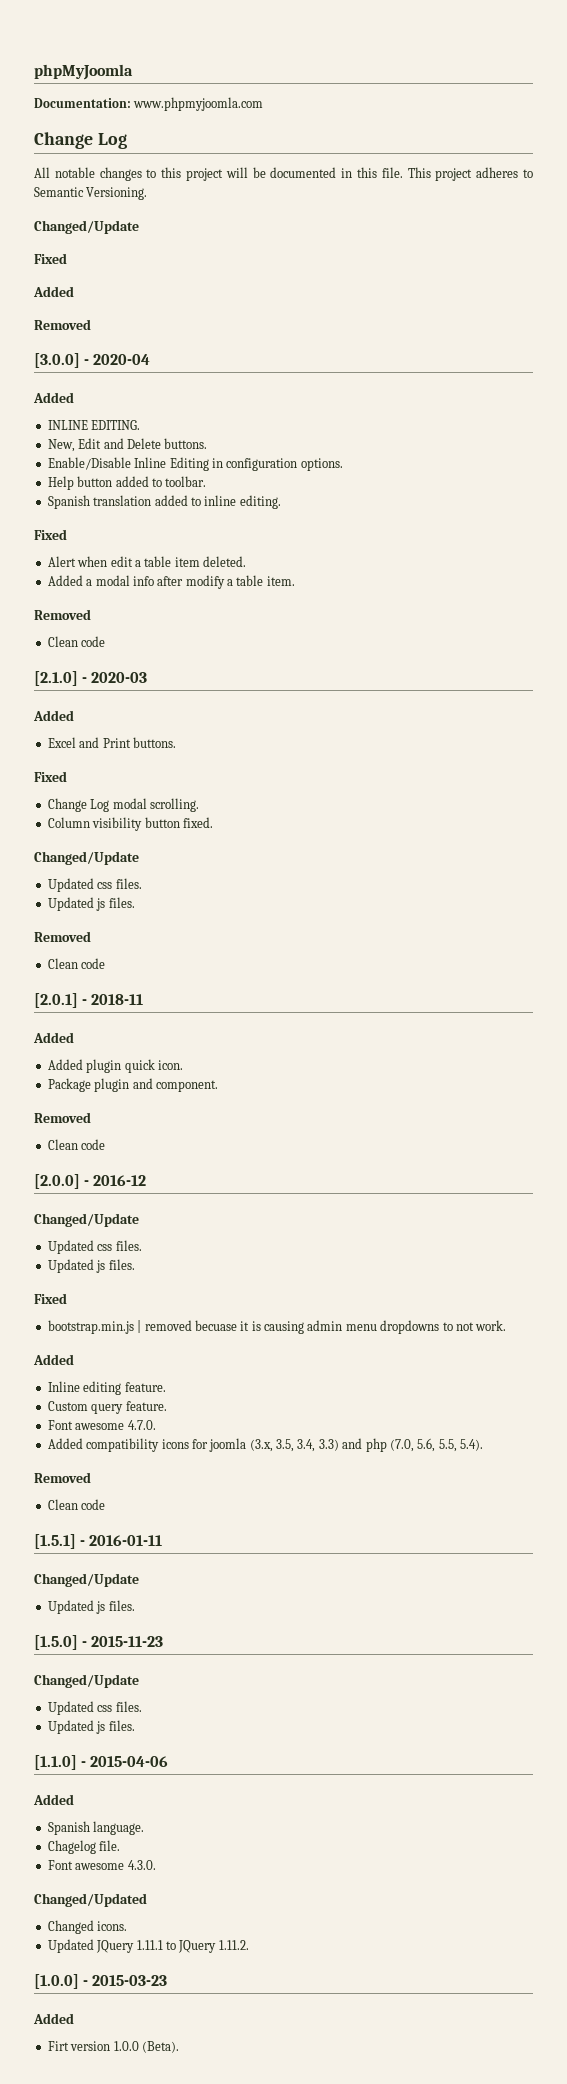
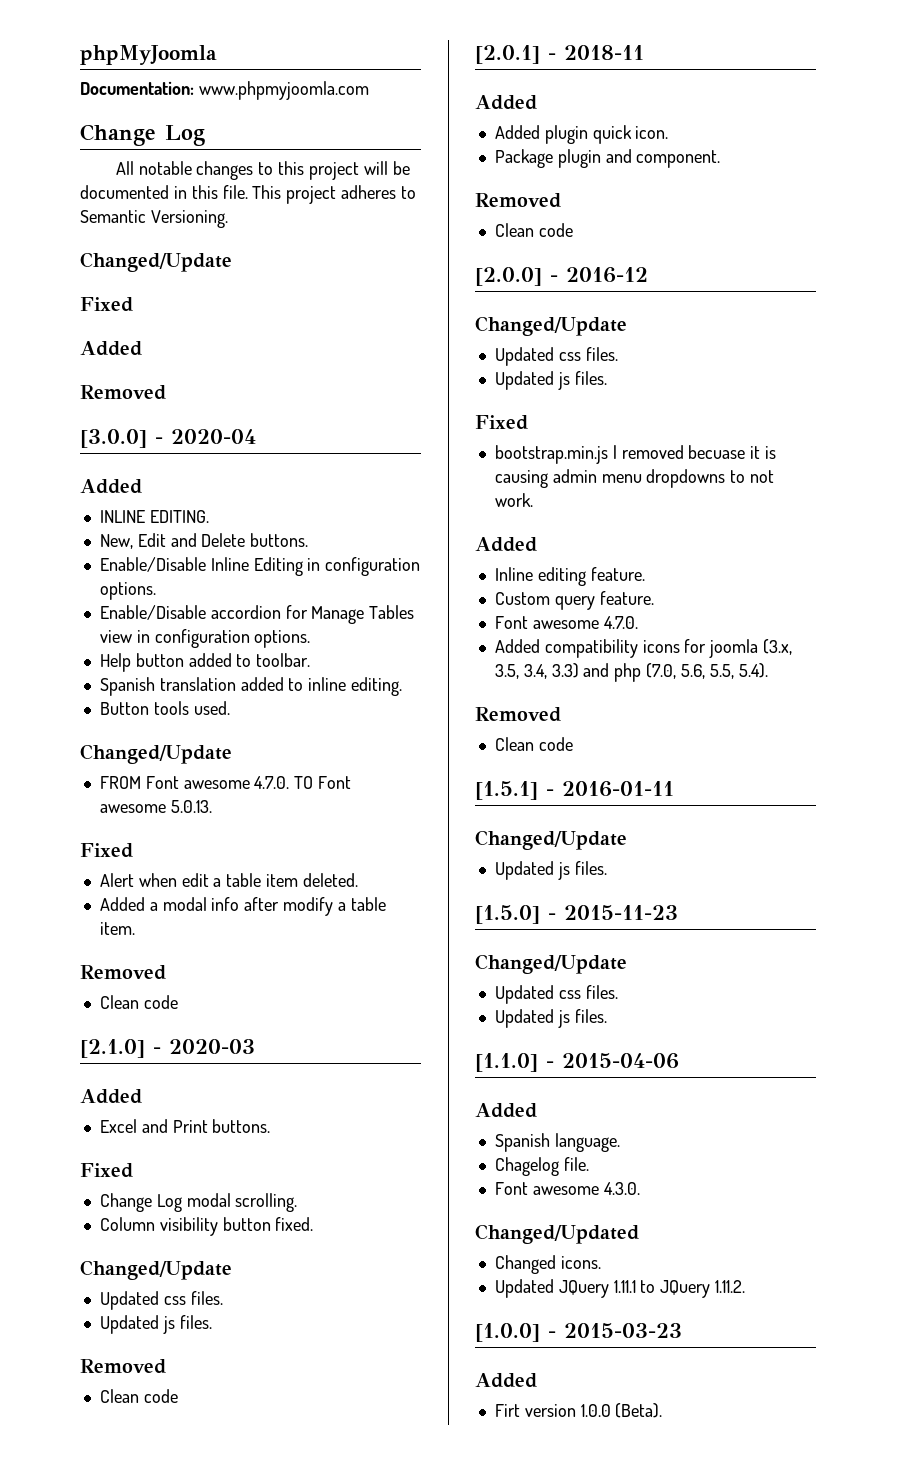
+ Enable/Disable accordion for Manage Tables view in configuration options.
+ Button tools used.
+ Changed/Update
+ FROM Font awesome 4.7.0. TO Font awesome 5.0.13.

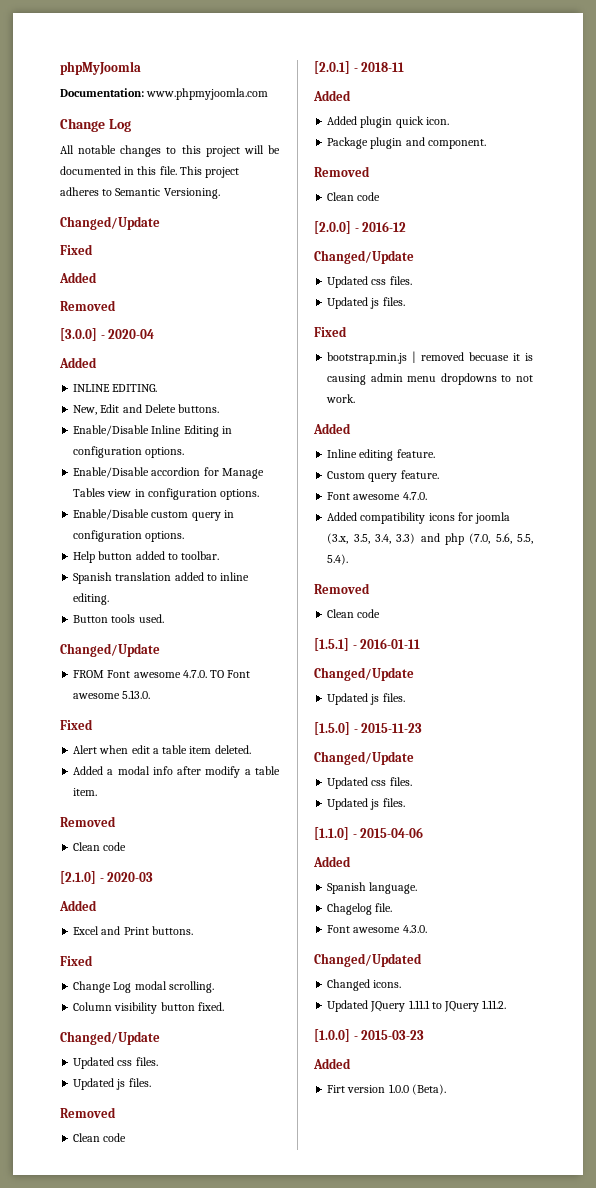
+ Enable/Disable custom query in configuration options.
- FROM Font awesome 4.7.0. TO Font awesome 5.0.13.
+ FROM Font awesome 4.7.0. TO Font awesome 5.13.0.

